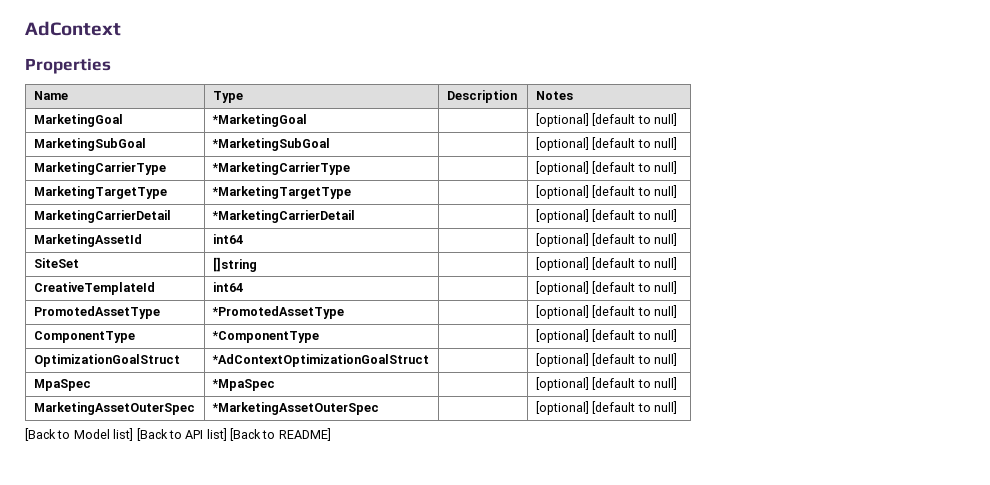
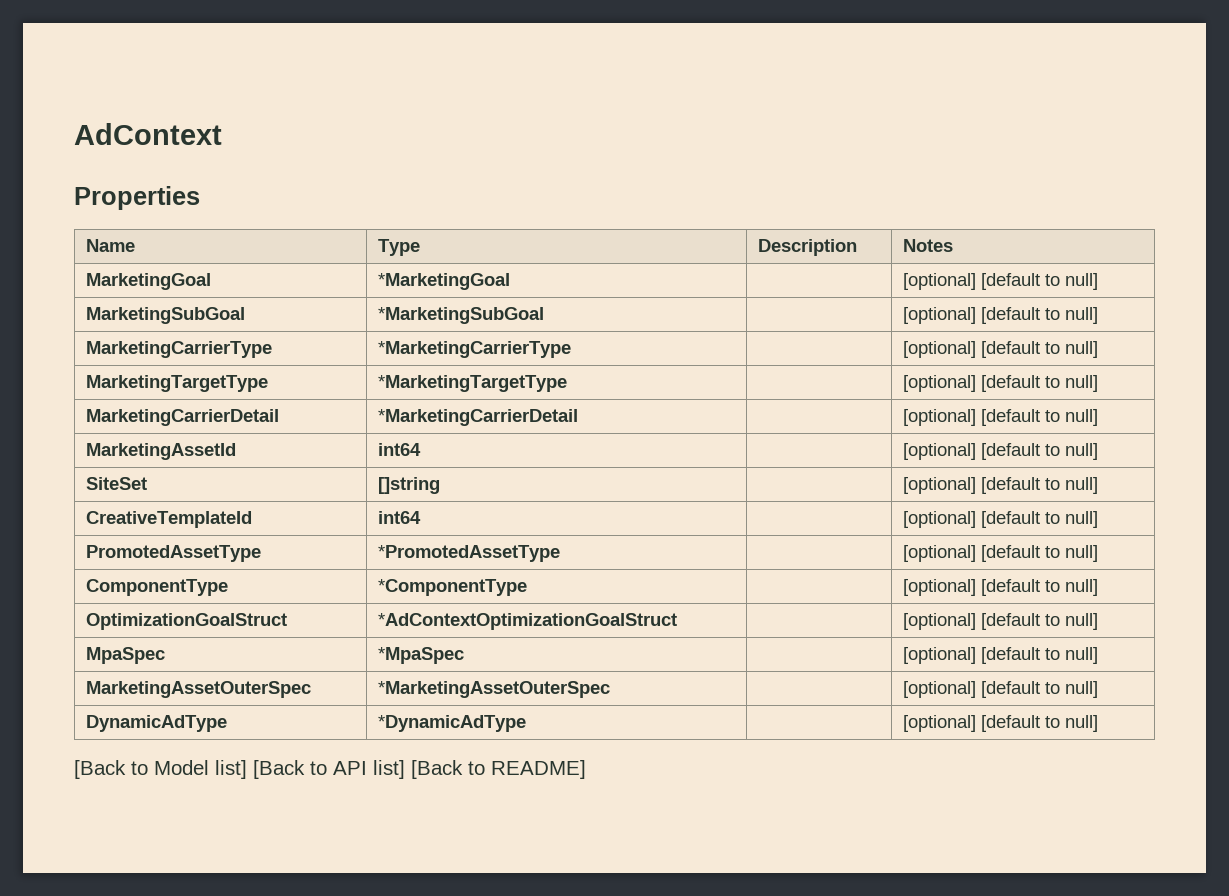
+ DynamicAdType | *DynamicAdType | | [optional] [default to null]

